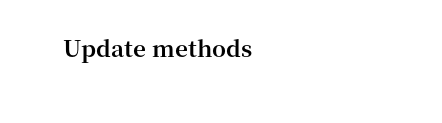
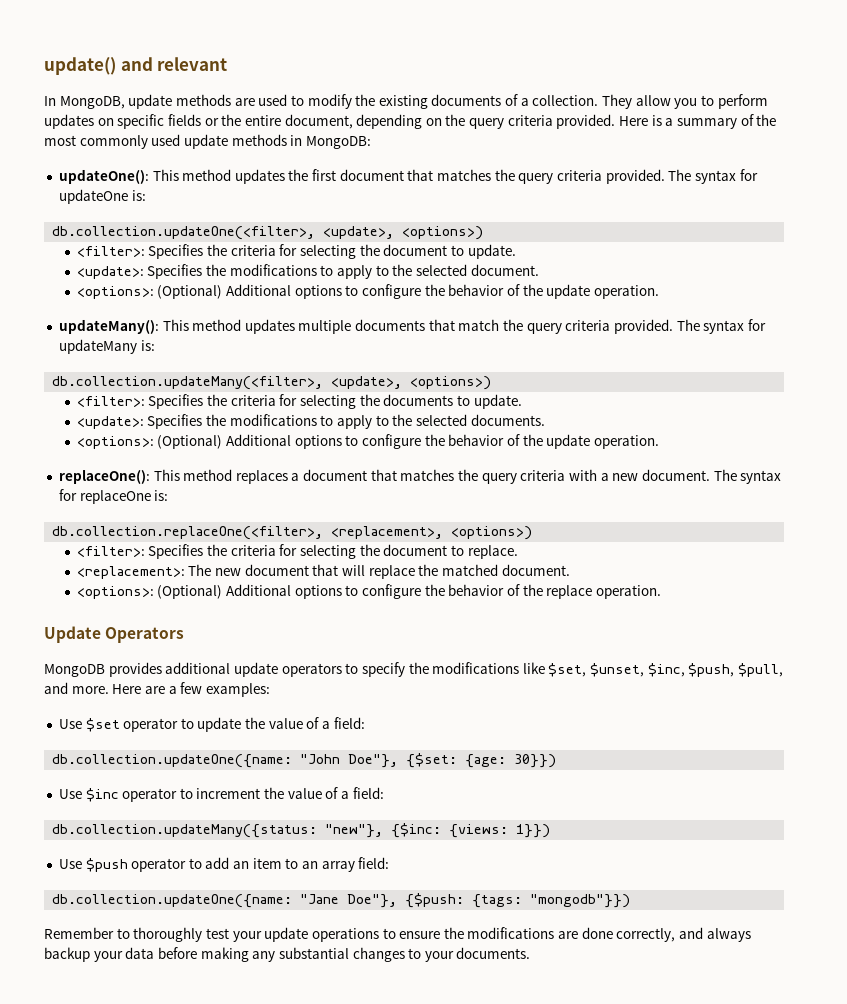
- Update methods
+ update() and relevant
+ In MongoDB, update methods are used to modify the existing documents of a collection. They allow you to perform updates on specific fields or the entire document, depending on the query criteria provided. Here is a summary of the most commonly used update methods in MongoDB:
+ updateOne(): This method updates the first document that matches the query criteria provided. The syntax for updateOne is:
+ db.collection.updateOne(<filter>, <update>, <options>)
+ <filter>: Specifies the criteria for selecting the document to update.
+ <update>: Specifies the modifications to apply to the selected document.
+ <options>: (Optional) Additional options to configure the behavior of the update operation.
+ updateMany(): This method updates multiple documents that match the query criteria provided. The syntax for updateMany is:
+ db.collection.updateMany(<filter>, <update>, <options>)
+ <filter>: Specifies the criteria for selecting the documents to update.
+ <update>: Specifies the modifications to apply to the selected documents.
+ <options>: (Optional) Additional options to configure the behavior of the update operation.
+ replaceOne(): This method replaces a document that matches the query criteria with a new document. The syntax for replaceOne is:
+ db.collection.replaceOne(<filter>, <replacement>, <options>)
+ <filter>: Specifies the criteria for selecting the document to replace.
+ <replacement>: The new document that will replace the matched document.
+ <options>: (Optional) Additional options to configure the behavior of the replace operation.
+ Update Operators
+ MongoDB provides additional update operators to specify the modifications like $set, $unset, $inc, $push, $pull, and more. Here are a few examples:
+ Use $set operator to update the value of a field:
+ db.collection.updateOne({name: "John Doe"}, {$set: {age: 30}})
+ Use $inc operator to increment the value of a field:
+ db.collection.updateMany({status: "new"}, {$inc: {views: 1}})
+ Use $push operator to add an item to an array field:
+ db.collection.updateOne({name: "Jane Doe"}, {$push: {tags: "mongodb"}})
+ Remember to thoroughly test your update operations to ensure the modifications are done correctly, and always backup your data before making any substantial changes to your documents.

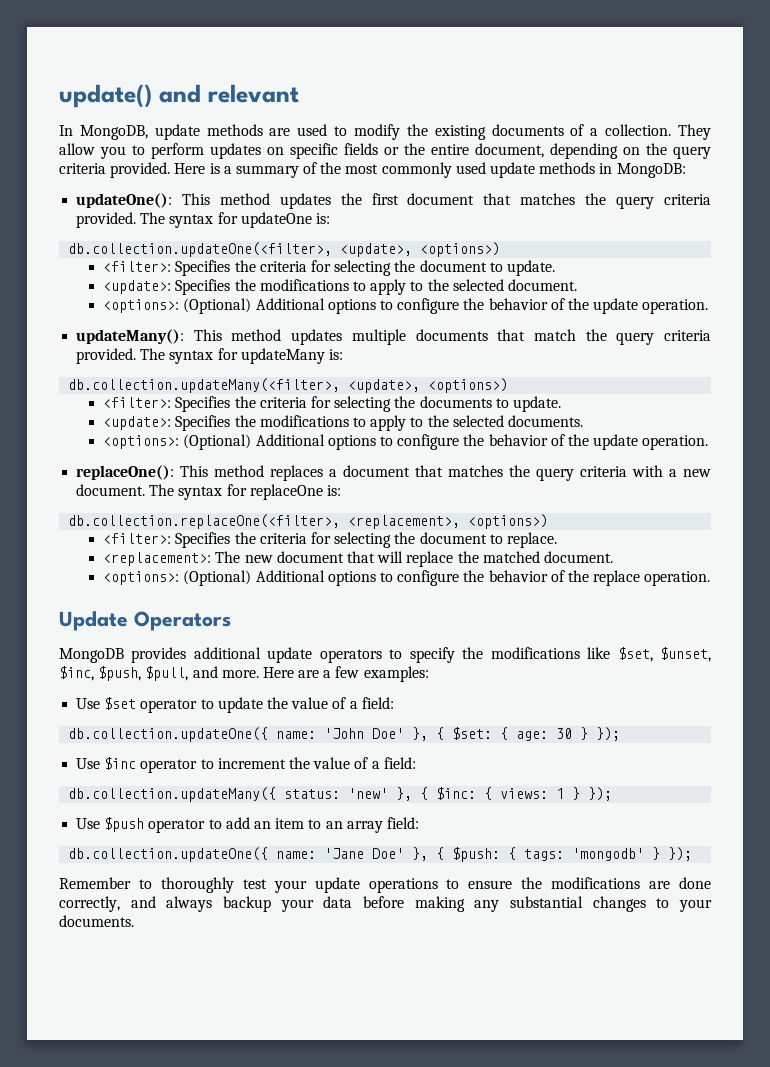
- db.collection.updateOne({name: "John Doe"}, {$set: {age: 30}})
+ db.collection.updateOne({ name: 'John Doe' }, { $set: { age: 30 } });
- db.collection.updateMany({status: "new"}, {$inc: {views: 1}})
+ db.collection.updateMany({ status: 'new' }, { $inc: { views: 1 } });
- db.collection.updateOne({name: "Jane Doe"}, {$push: {tags: "mongodb"}})
+ db.collection.updateOne({ name: 'Jane Doe' }, { $push: { tags: 'mongodb' } });

